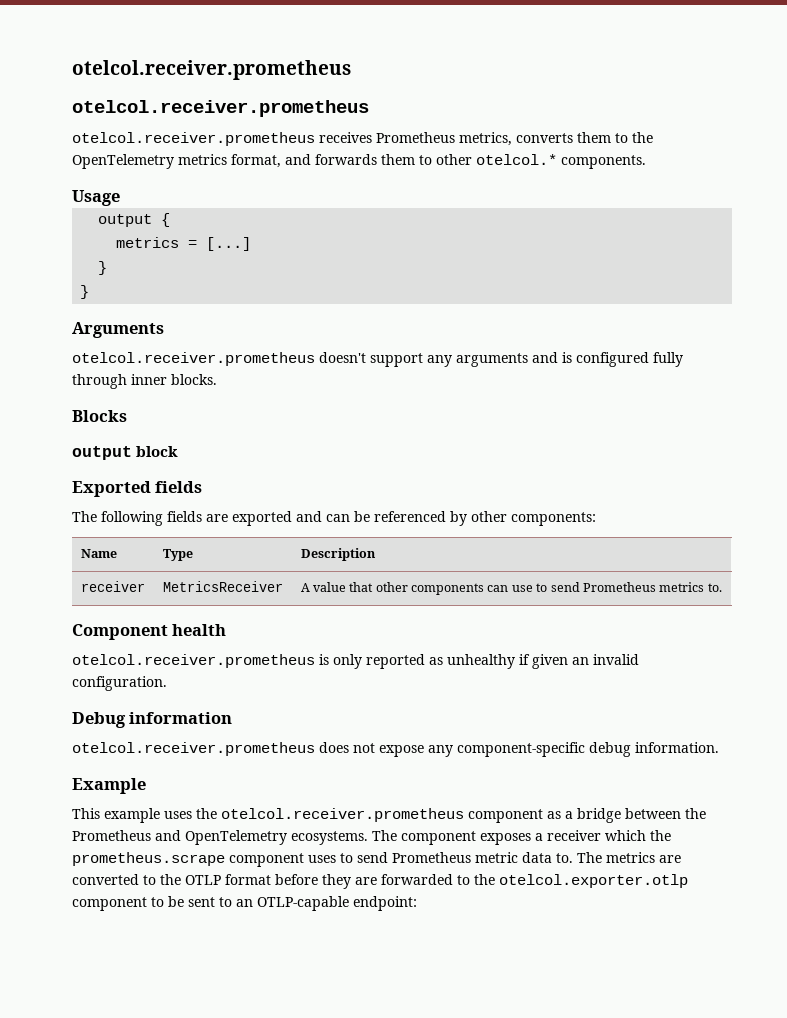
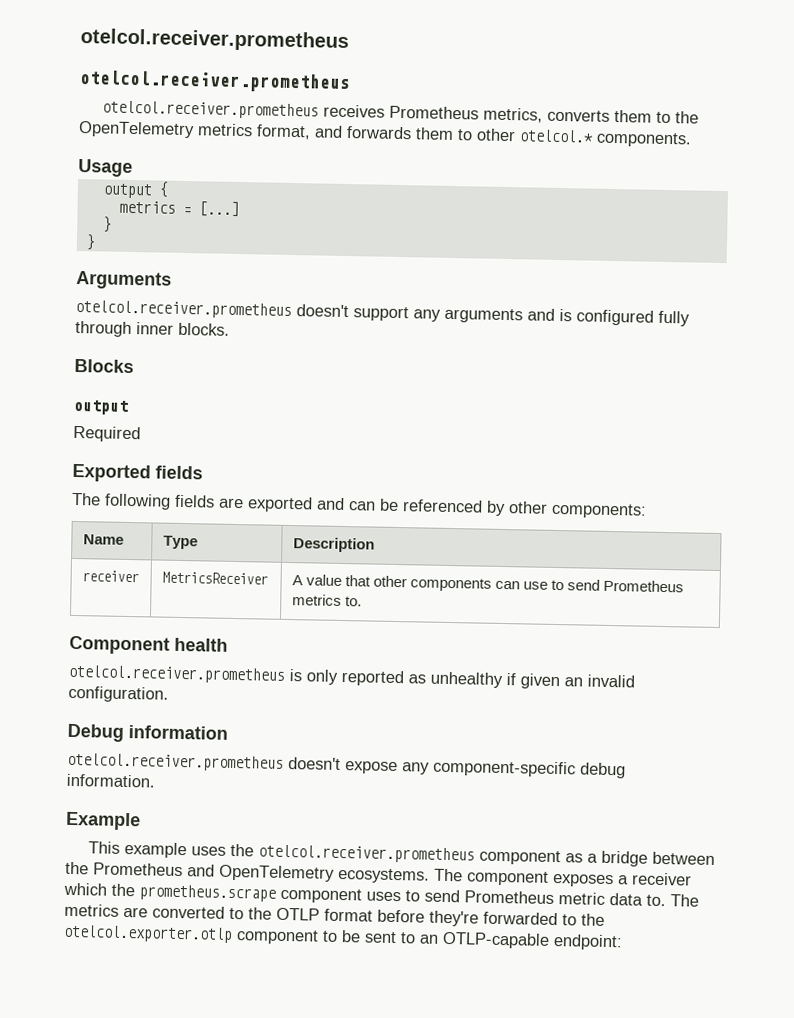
  Blocks
- output block
+ output
+ Required
- otelcol.receiver.prometheus does not expose any component-specific debug information.
+ otelcol.receiver.prometheus doesn't expose any component-specific debug information.
- The metrics are converted to the OTLP format before they are forwarded to the otelcol.exporter.otlp component to be sent to an OTLP-capable endpoint:
+ The metrics are converted to the OTLP format before they're forwarded to the otelcol.exporter.otlp component to be sent to an OTLP-capable endpoint:

